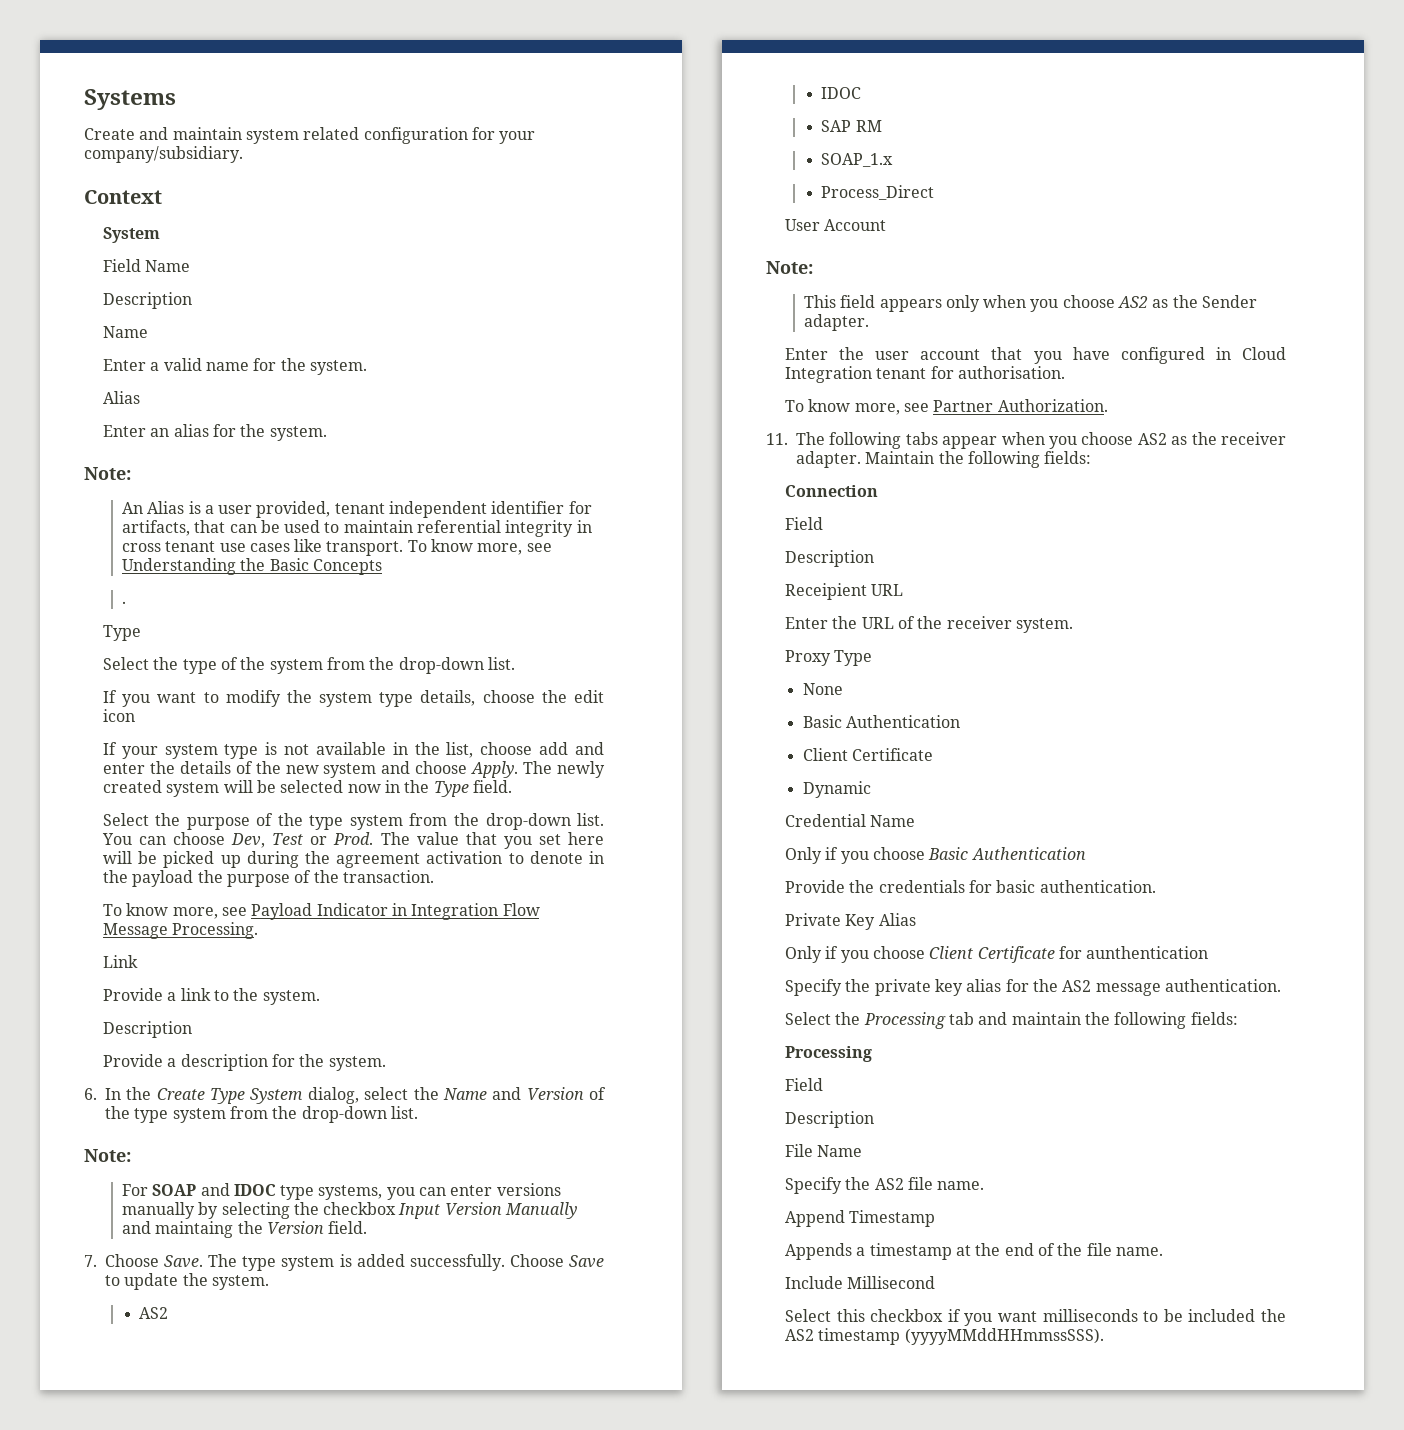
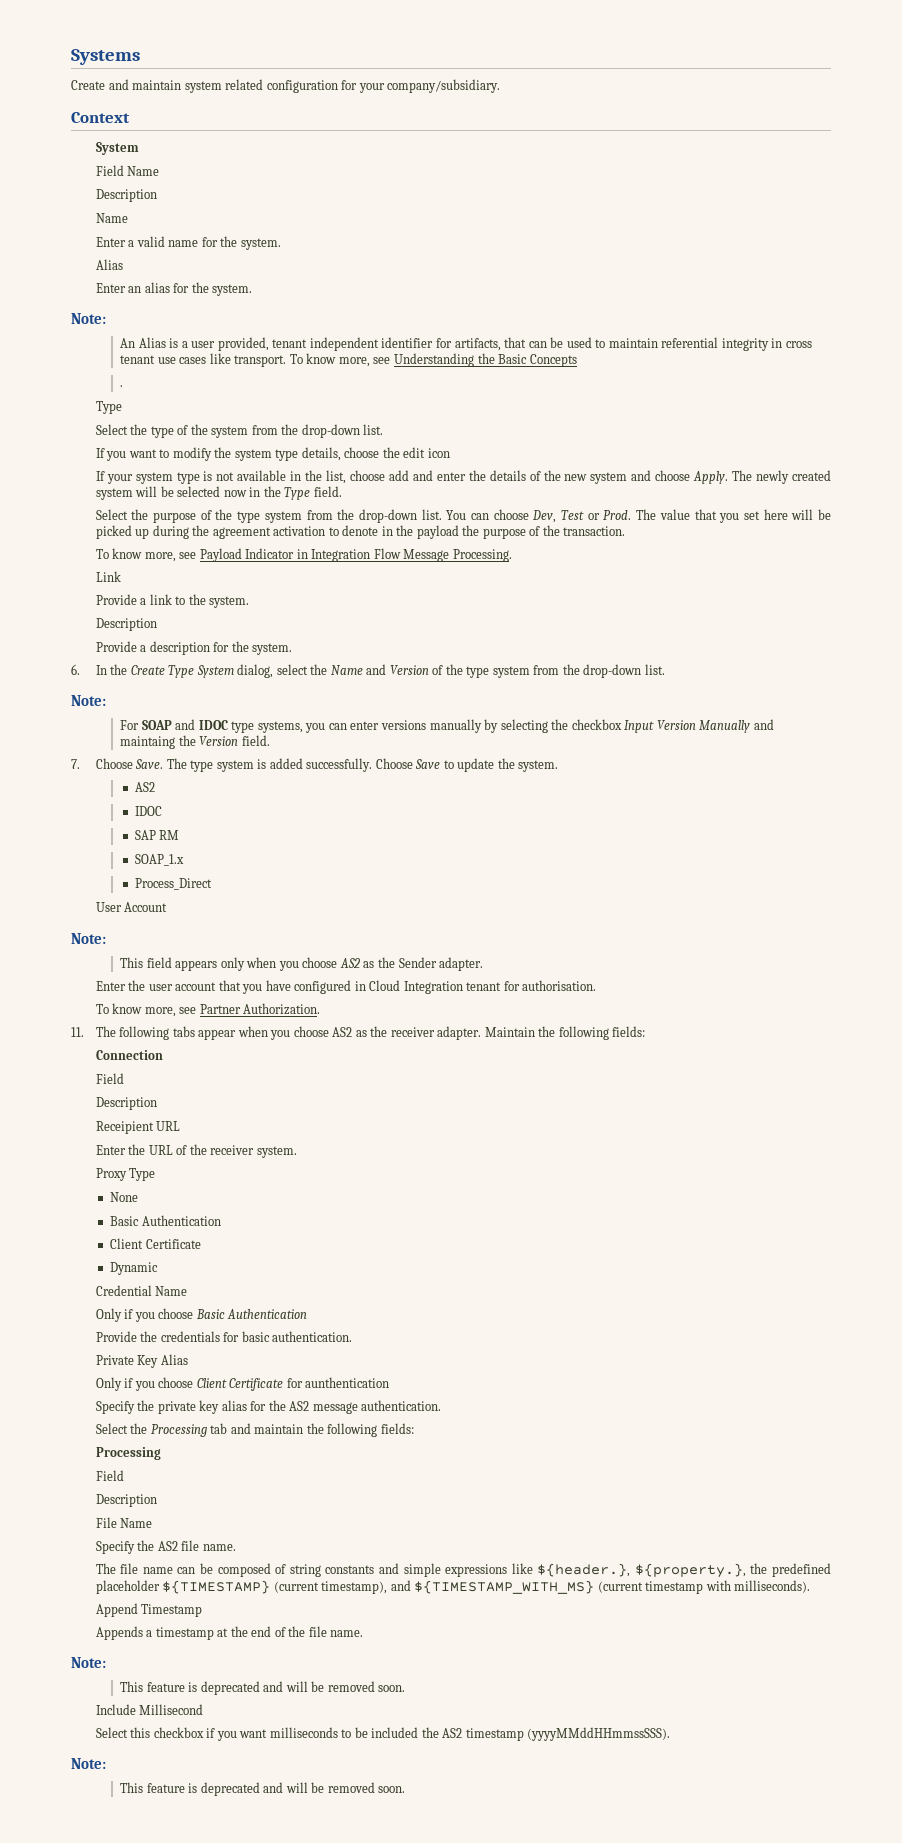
+ The file name can be composed of string constants and simple expressions like ${header.}, ${property.}, the predefined placeholder ${TIMESTAMP} (current timestamp), and ${TIMESTAMP_WITH_MS} (current timestamp with milliseconds).
  Appends a timestamp at the end of the file name.
+ Note:
+ This feature is deprecated and will be removed soon.
  Select this checkbox if you want milliseconds to be included the AS2 timestamp (yyyyMMddHHmmssSSS).
+ Note:
+ This feature is deprecated and will be removed soon.

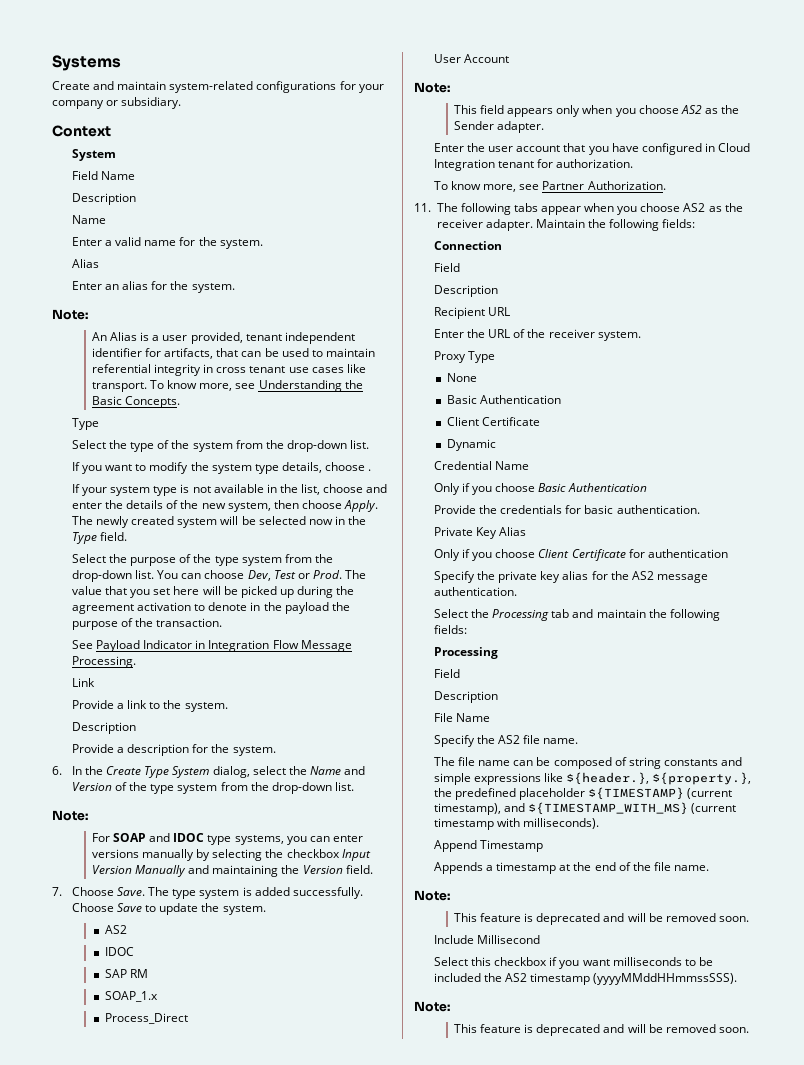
- Create and maintain system related configuration for your company/subsidiary.
+ Create and maintain system-related configurations for your company or subsidiary.
- To know more, see Understanding the Basic Concepts
- .
+ To know more, see Understanding the Basic Concepts.
- If you want to modify the system type details, choose the edit icon
+ If you want to modify the system type details, choose .
- If your system type is not available in the list, choose add and enter the details of the new system and choose Apply.
+ If your system type is not available in the list, choose and enter the details of the new system, then choose Apply.
- To know more, see Payload Indicator in Integration Flow Message Processing.
+ See Payload Indicator in Integration Flow Message Processing.
- For SOAP and IDOC type systems, you can enter versions manually by selecting the checkbox Input Version Manually and maintaing the Version field.
+ For SOAP and IDOC type systems, you can enter versions manually by selecting the checkbox Input Version Manually and maintaining the Version field.
- Enter the user account that you have configured in Cloud Integration tenant for authorisation.
+ Enter the user account that you have configured in Cloud Integration tenant for authorization.
- Receipient URL
+ Recipient URL
- Only if you choose Client Certificate for aunthentication
+ Only if you choose Client Certificate for authentication

